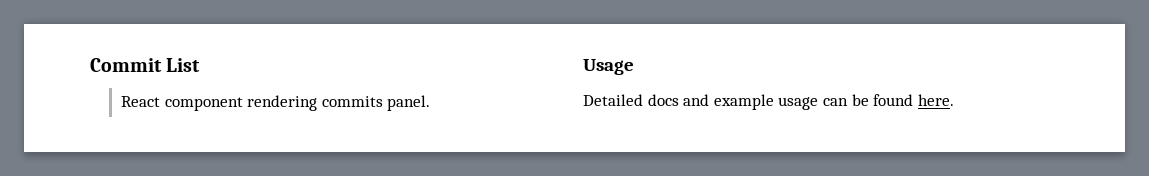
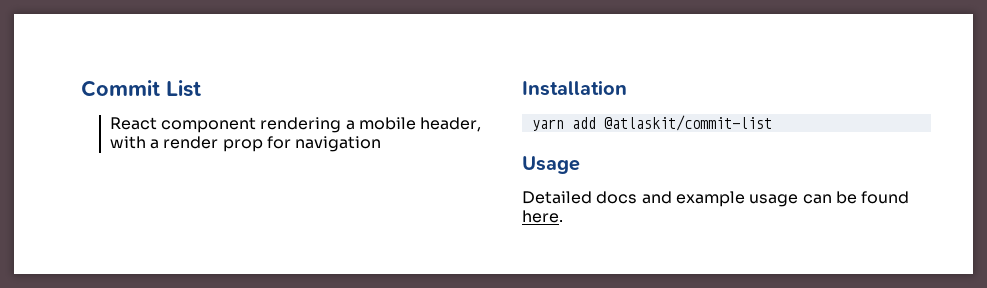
- React component rendering commits panel.
+ React component rendering a mobile header, with a render prop for navigation
+ Installation
+ yarn add @atlaskit/commit-list

